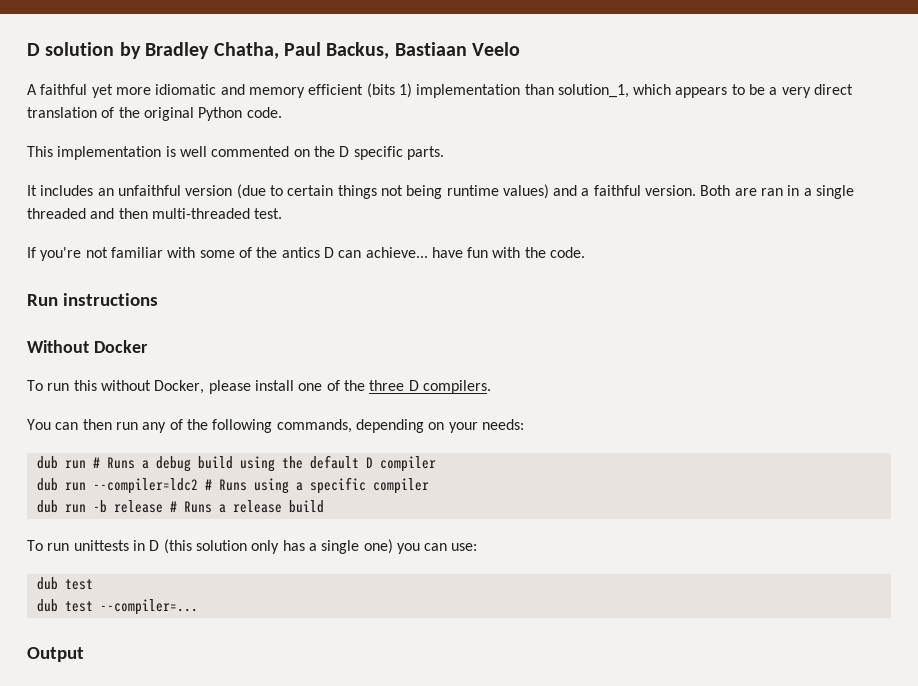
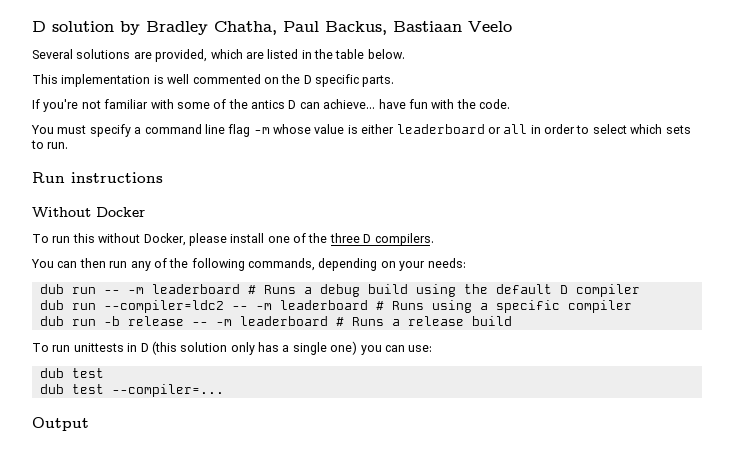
- A faithful yet more idiomatic and memory efficient (bits 1) implementation than solution_1, which appears to be a very direct translation of the original Python code.
+ Several solutions are provided, which are listed in the table below.
- It includes an unfaithful version (due to certain things not being runtime values) and a faithful version. Both are ran in a single threaded and then multi-threaded test.
+ You must specify a command line flag -m whose value is either leaderboard or all in order to select which sets to run.
- dub run # Runs a debug build using the default D compiler
+ dub run -- -m leaderboard # Runs a debug build using the default D compiler
- dub run --compiler=ldc2 # Runs using a specific compiler
+ dub run --compiler=ldc2 -- -m leaderboard # Runs using a specific compiler
- dub run -b release # Runs a release build
+ dub run -b release -- -m leaderboard # Runs a release build

